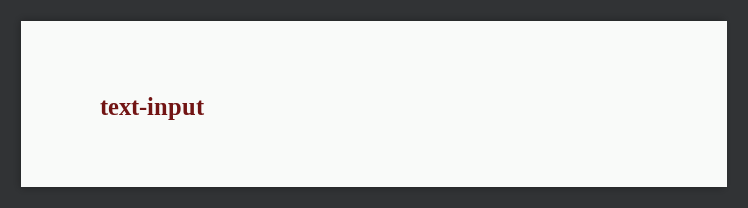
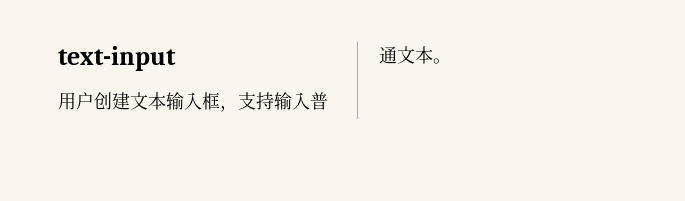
+ 用户创建文本输入框，支持输入普通文本。

